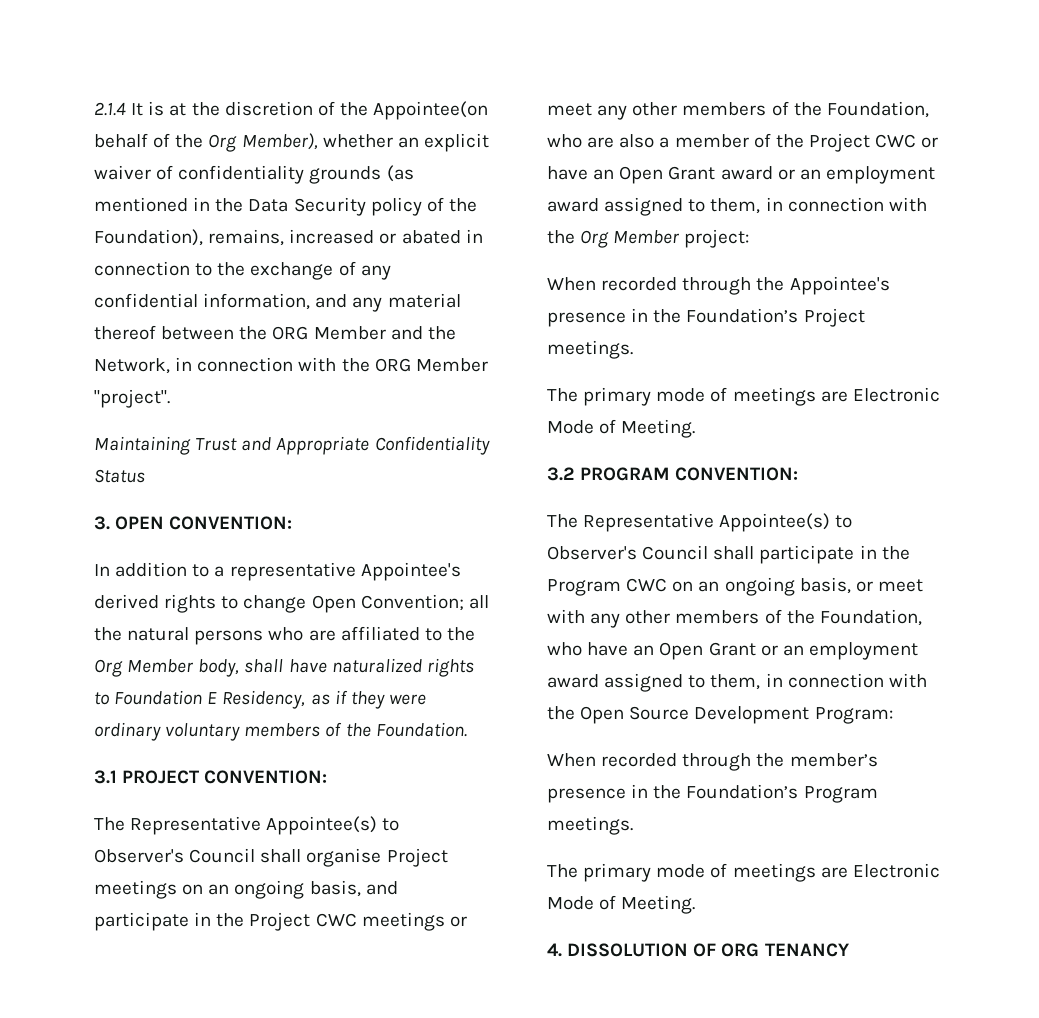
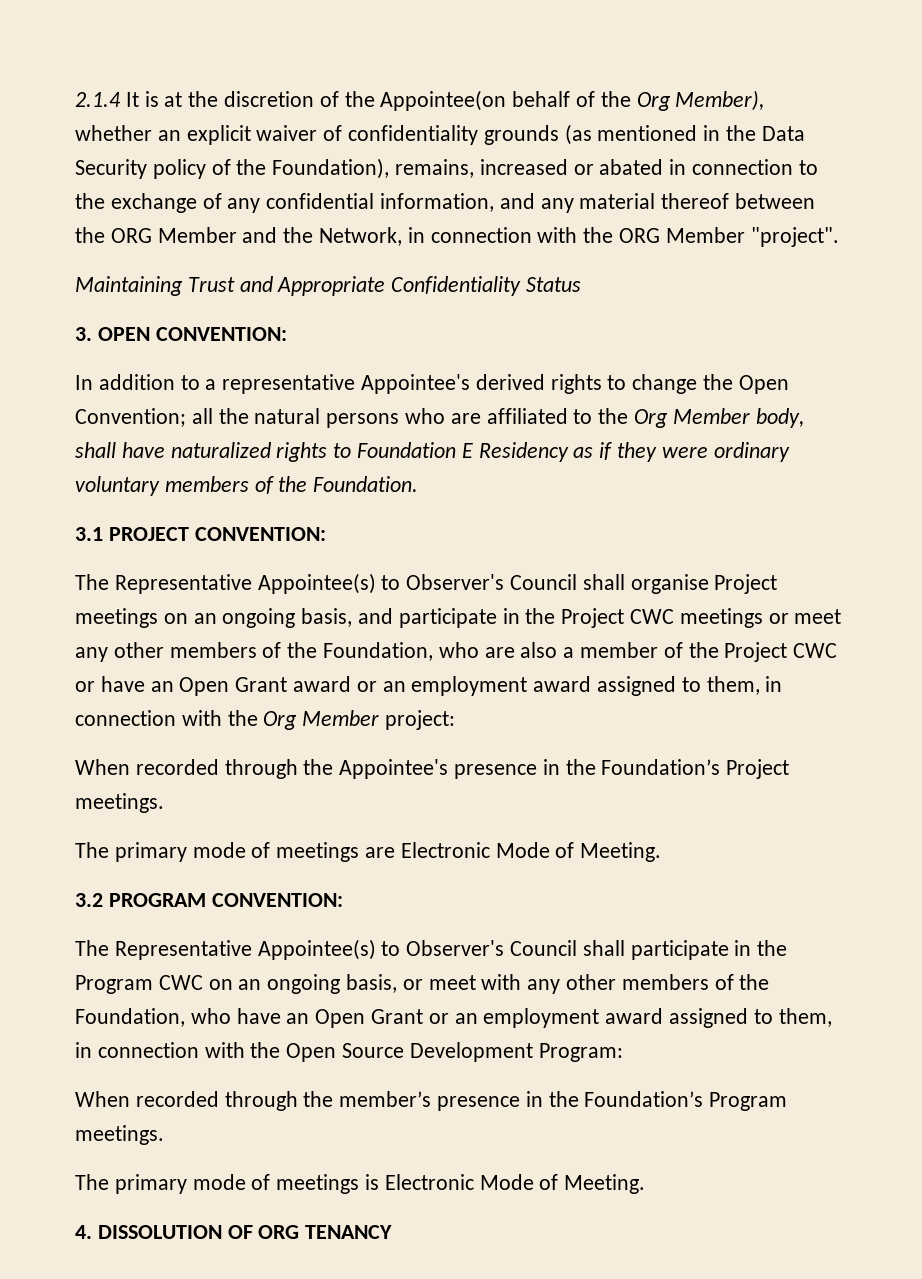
- In addition to a representative Appointee's derived rights to change Open Convention; all the natural persons who are affiliated to the Org Member body, shall have naturalized rights to Foundation E Residency, as if they were ordinary voluntary members of the Foundation.
+ In addition to a representative Appointee's derived rights to change the Open Convention; all the natural persons who are affiliated to the Org Member body, shall have naturalized rights to Foundation E Residency as if they were ordinary voluntary members of the Foundation.
  When recorded through the member’s presence in the Foundation’s Program meetings.
- The primary mode of meetings are Electronic Mode of Meeting.
+ The primary mode of meetings is Electronic Mode of Meeting.

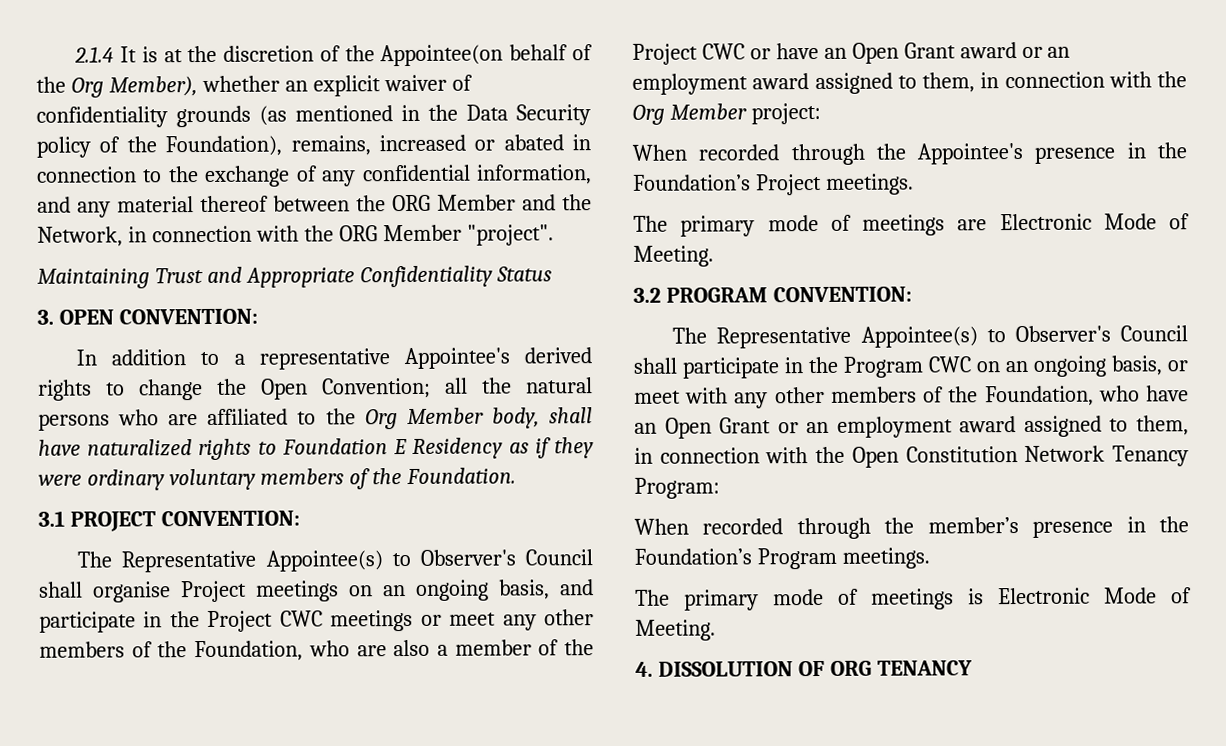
- The Representative Appointee(s) to Observer's Council shall participate in the Program CWC on an ongoing basis, or meet with any other members of the Foundation, who have an Open Grant or an employment award assigned to them, in connection with the Open Source Development Program:
+ The Representative Appointee(s) to Observer's Council shall participate in the Program CWC on an ongoing basis, or meet with any other members of the Foundation, who have an Open Grant or an employment award assigned to them, in connection with the Open Constitution Network Tenancy Program:

